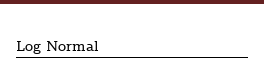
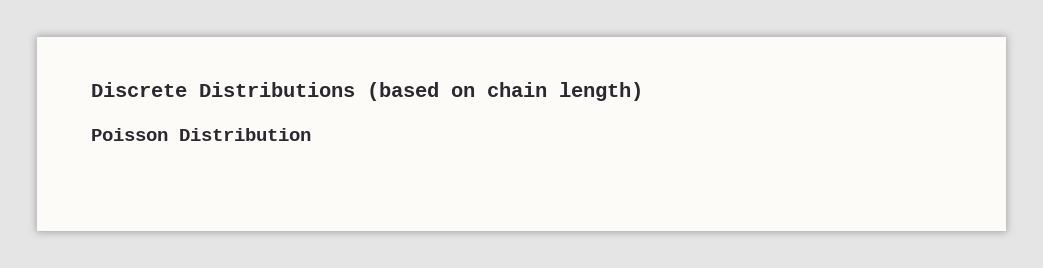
- Log Normal
+ Discrete Distributions (based on chain length)
+ Poisson Distribution

